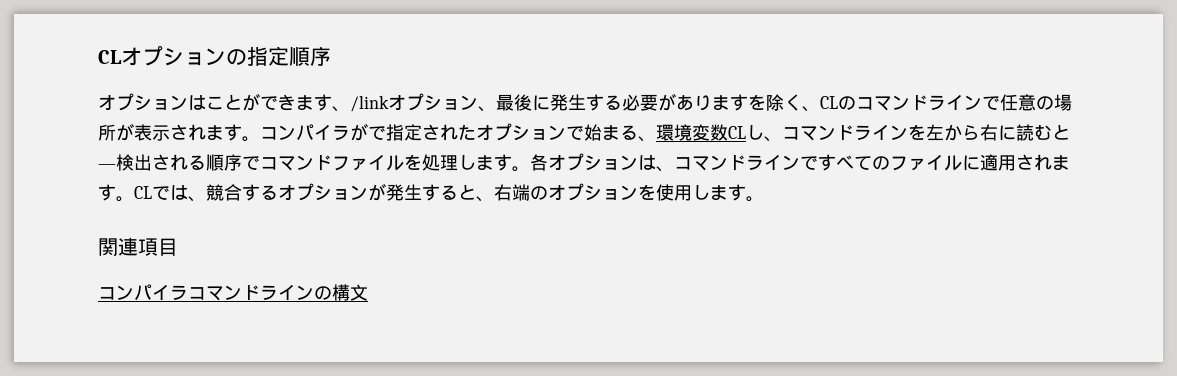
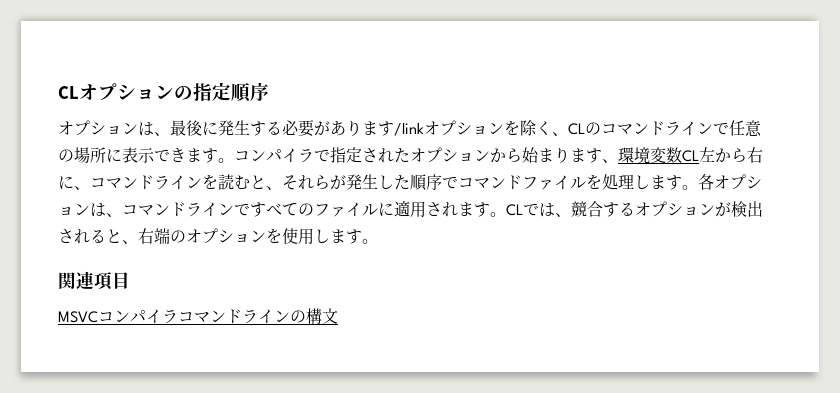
- オプションはことができます、/linkオプション、最後に発生する必要がありますを除く、CLのコマンドラインで任意の場所が表示されます。
+ オプションは、最後に発生する必要があります/linkオプションを除く、CLのコマンドラインで任意の場所に表示できます。
- コンパイラがで指定されたオプションで始まる、環境変数CLし、コマンドラインを左から右に読むと—検出される順序でコマンドファイルを処理します。
+ コンパイラで指定されたオプションから始まります、環境変数CL左から右に、コマンドラインを読むと、それらが発生した順序でコマンドファイルを処理します。
- CLでは、競合するオプションが発生すると、右端のオプションを使用します。
+ CLでは、競合するオプションが検出されると、右端のオプションを使用します。
- コンパイラコマンドラインの構文
+ MSVCコンパイラコマンドラインの構文

